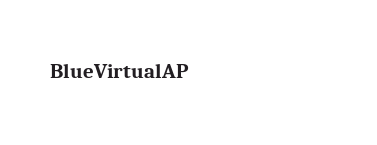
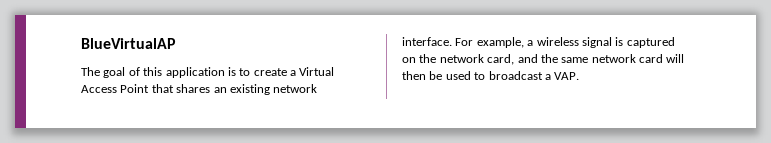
+ The goal of this application is to create a Virtual Access Point that shares an existing network interface. For example, a wireless signal is captured on the network card, and the same network card will then be used to broadcast a VAP.

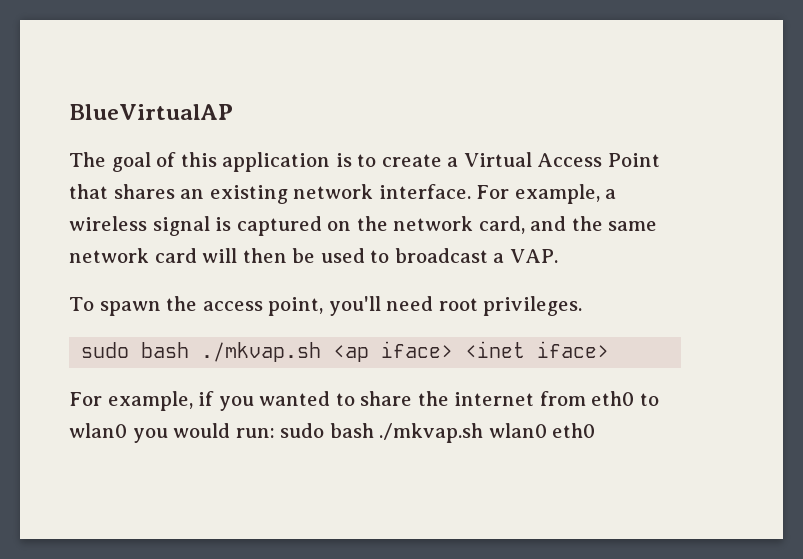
+ To spawn the access point, you'll need root privileges.
+ sudo bash ./mkvap.sh <ap iface> <inet iface>
+ For example, if you wanted to share the internet from eth0 to wlan0 you would run: sudo bash ./mkvap.sh wlan0 eth0

